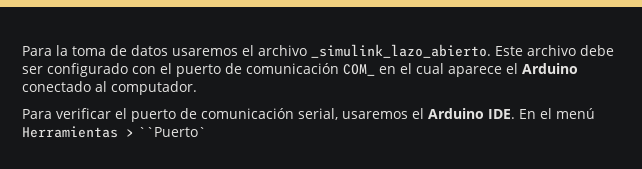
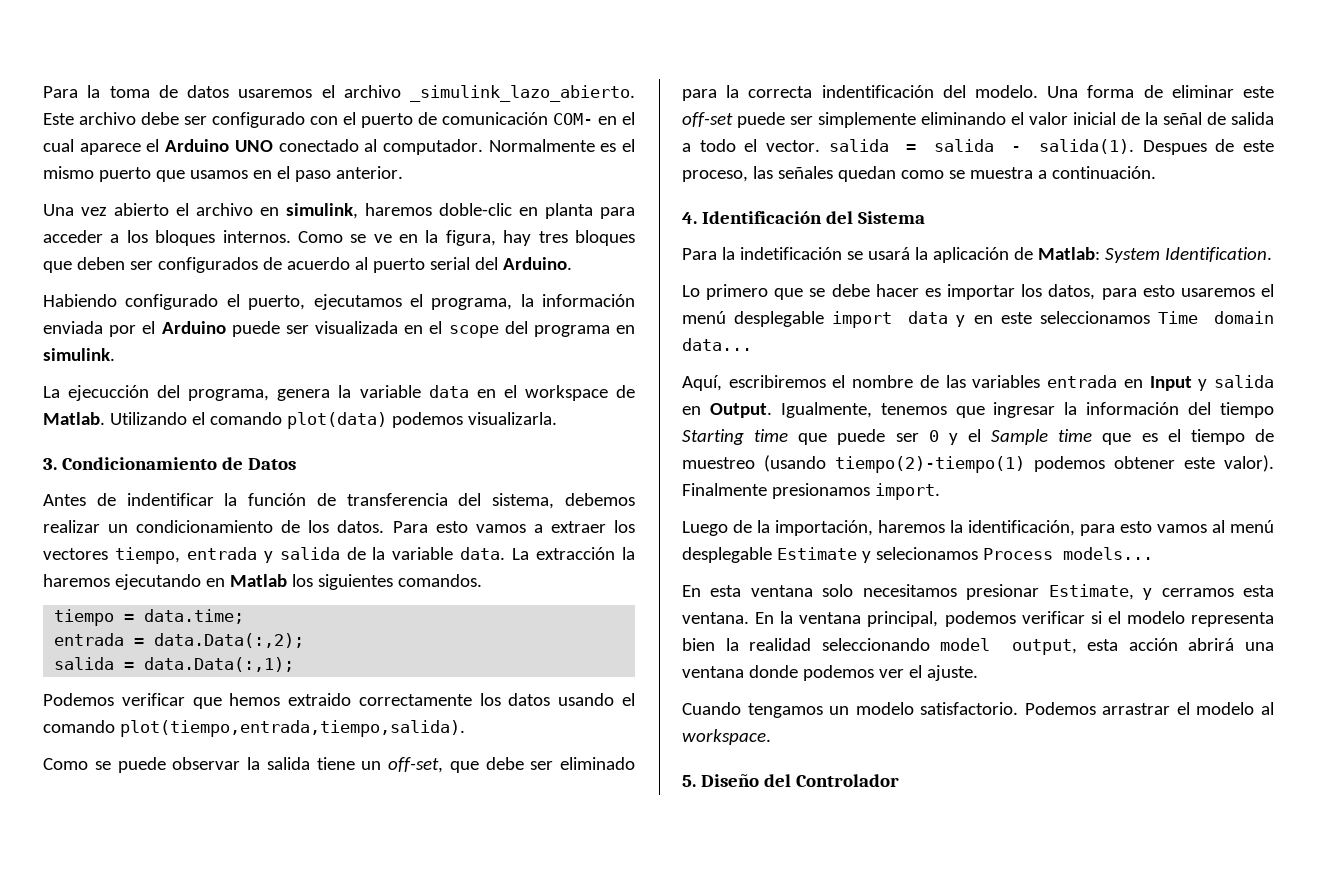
- Este archivo debe ser configurado con el puerto de comunicación COM_ en el cual aparece el Arduino conectado al computador.
- Para verificar el puerto de comunicación serial, usaremos el Arduino IDE. En el menú Herramientas > ``Puerto`
+ Este archivo debe ser configurado con el puerto de comunicación COM- en el cual aparece el Arduino UNO conectado al computador. Normalmente es el mismo puerto que usamos en el paso anterior.
+ Una vez abierto el archivo en simulink, haremos doble-clic en planta para acceder a los bloques internos. Como se ve en la figura, hay tres bloques que deben ser configurados de acuerdo al puerto serial del Arduino.
+ Habiendo configurado el puerto, ejecutamos el programa, la información enviada por el Arduino puede ser visualizada en el scope del programa en simulink.
+ La ejecucción del programa, genera la variable data en el workspace de Matlab. Utilizando el comando plot(data) podemos visualizarla.
+ 3. Condicionamiento de Datos
+ Antes de indentificar la función de transferencia del sistema, debemos realizar un condicionamiento de los datos. Para esto vamos a extraer los vectores tiempo, entrada y salida de la variable data. La extracción la haremos ejecutando en Matlab los siguientes comandos.
+ tiempo = data.time;
+ entrada = data.Data(:,2);
+ salida = data.Data(:,1);
+ Podemos verificar que hemos extraido correctamente los datos usando el comando plot(tiempo,entrada,tiempo,salida).
+ Como se puede observar la salida tiene un off-set, que debe ser eliminado para la correcta indentificación del modelo. Una forma de eliminar este off-set puede ser simplemente eliminando el valor inicial de la señal de salida a todo el vector. salida = salida - salida(1). Despues de este proceso, las señales quedan como se muestra a continuación.
+ 4. Identificación del Sistema
+ Para la indetificación se usará la aplicación de Matlab: System Identification.
+ Lo primero que se debe hacer es importar los datos, para esto usaremos el menú desplegable import data y en este seleccionamos Time domain data...
+ Aquí, escribiremos el nombre de las variables entrada en Input y salida en Output. Igualmente, tenemos que ingresar la información del tiempo Starting time que puede ser 0 y el Sample time que es el tiempo de muestreo (usando tiempo(2)-tiempo(1) podemos obtener este valor). Finalmente presionamos import.
+ Luego de la importación, haremos la identificación, para esto vamos al menú desplegable Estimate y selecionamos Process models...
+ En esta ventana solo necesitamos presionar Estimate, y cerramos esta ventana. En la ventana principal, podemos verificar si el modelo representa bien la realidad seleccionando model output, esta acción abrirá una ventana donde podemos ver el ajuste.
+ Cuando tengamos un modelo satisfactorio. Podemos arrastrar el modelo al workspace.
+ 5. Diseño del Controlador

